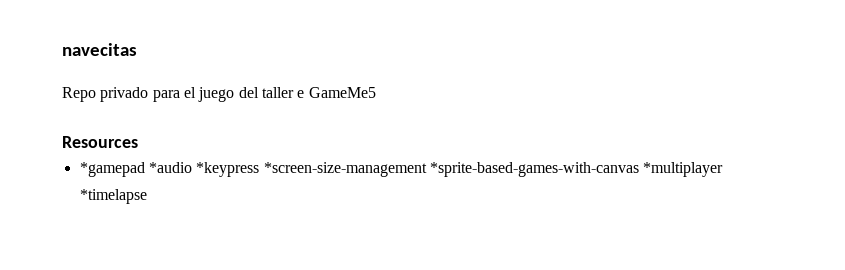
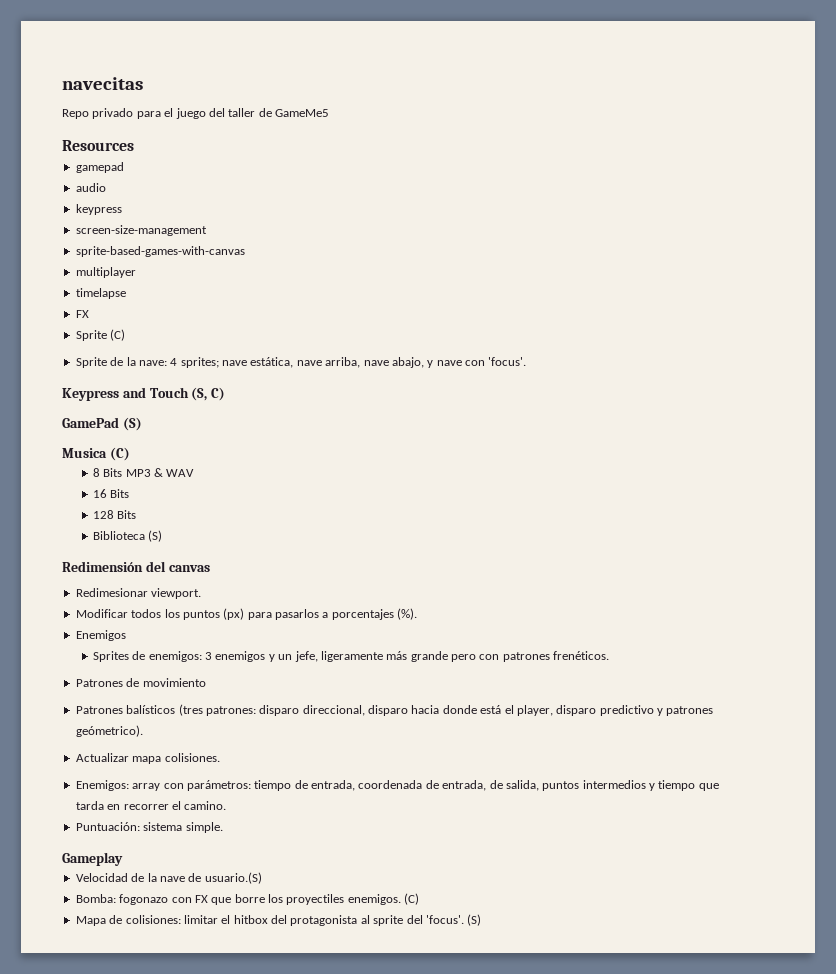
- Repo privado para el juego del taller e GameMe5
+ Repo privado para el juego del taller de GameMe5
- *gamepad *audio *keypress *screen-size-management *sprite-based-games-with-canvas *multiplayer *timelapse
+ gamepad
+ audio
+ keypress
+ screen-size-management
+ sprite-based-games-with-canvas
+ multiplayer
+ timelapse
+ FX
+ Sprite (C)
+ Sprite de la nave: 4 sprites; nave estática, nave arriba, nave abajo, y nave con 'focus'.
+ Keypress and Touch (S, C)
+ GamePad (S)
+ Musica (C)
+ 8 Bits MP3 & WAV
+ 16 Bits
+ 128 Bits
+ Biblioteca (S)
+ Redimensión del canvas
+ Redimesionar viewport.
+ Modificar todos los puntos (px) para pasarlos a porcentajes (%).
+ Enemigos
+ Sprites de enemigos: 3 enemigos y un jefe, ligeramente más grande pero con patrones frenéticos.
+ Patrones de movimiento
+ Patrones balísticos (tres patrones: disparo direccional, disparo hacia donde está el player, disparo predictivo y patrones geómetrico).
+ Actualizar mapa colisiones.
+ Enemigos: array con parámetros: tiempo de entrada, coordenada de entrada, de salida, puntos intermedios y tiempo que tarda en recorrer el camino.
+ Puntuación: sistema simple.
+ Gameplay
+ Velocidad de la nave de usuario.(S)
+ Bomba: fogonazo con FX que borre los proyectiles enemigos. (C)
+ Mapa de colisiones: limitar el hitbox del protagonista al sprite del 'focus'. (S)

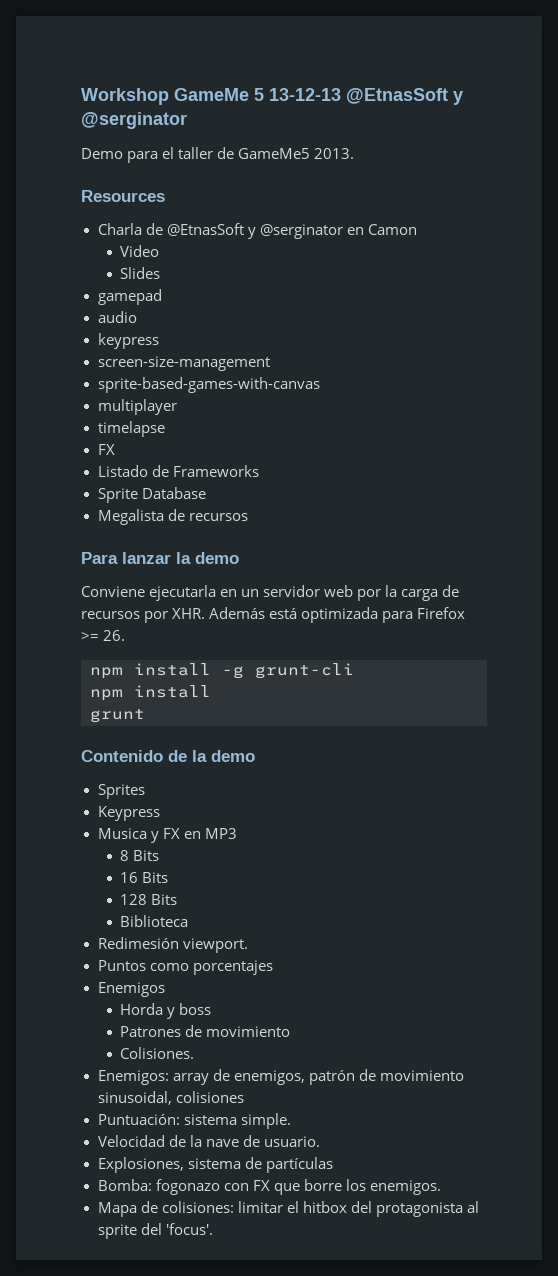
- navecitas
- Repo privado para el juego del taller de GameMe5
+ Workshop GameMe 5 13-12-13 @EtnasSoft y @serginator
+ Demo para el taller de GameMe5 2013.
+ Charla de @EtnasSoft y @serginator en Camon
+ Video
+ Slides
- Sprite (C)
- Sprite de la nave: 4 sprites; nave estática, nave arriba, nave abajo, y nave con 'focus'.
- Keypress and Touch (S, C)
- GamePad (S)
- Musica (C)
+ Listado de Frameworks
+ Sprite Database
+ Megalista de recursos
+ Para lanzar la demo
+ Conviene ejecutarla en un servidor web por la carga de recursos por XHR. Además está optimizada para Firefox >= 26.
+ npm install -g grunt-cli
+ npm install
+ grunt
+ Contenido de la demo
+ Sprites
+ Keypress
+ Musica y FX en MP3
- 8 Bits MP3 & WAV
+ 8 Bits
- Biblioteca (S)
- Redimensión del canvas
- Redimesionar viewport.
- Modificar todos los puntos (px) para pasarlos a porcentajes (%).
+ Biblioteca
+ Redimesión viewport.
+ Puntos como porcentajes
- Sprites de enemigos: 3 enemigos y un jefe, ligeramente más grande pero con patrones frenéticos.
+ Horda y boss
  Patrones de movimiento
- Patrones balísticos (tres patrones: disparo direccional, disparo hacia donde está el player, disparo predictivo y patrones geómetrico).
- Actualizar mapa colisiones.
- Enemigos: array con parámetros: tiempo de entrada, coordenada de entrada, de salida, puntos intermedios y tiempo que tarda en recorrer el camino.
+ Colisiones.
+ Enemigos: array de enemigos, patrón de movimiento sinusoidal, colisiones
- Gameplay
- Velocidad de la nave de usuario.(S)
+ Velocidad de la nave de usuario.
+ Explosiones, sistema de partículas
- Bomba: fogonazo con FX que borre los proyectiles enemigos. (C)
+ Bomba: fogonazo con FX que borre los enemigos.
- Mapa de colisiones: limitar el hitbox del protagonista al sprite del 'focus'. (S)
+ Mapa de colisiones: limitar el hitbox del protagonista al sprite del 'focus'.

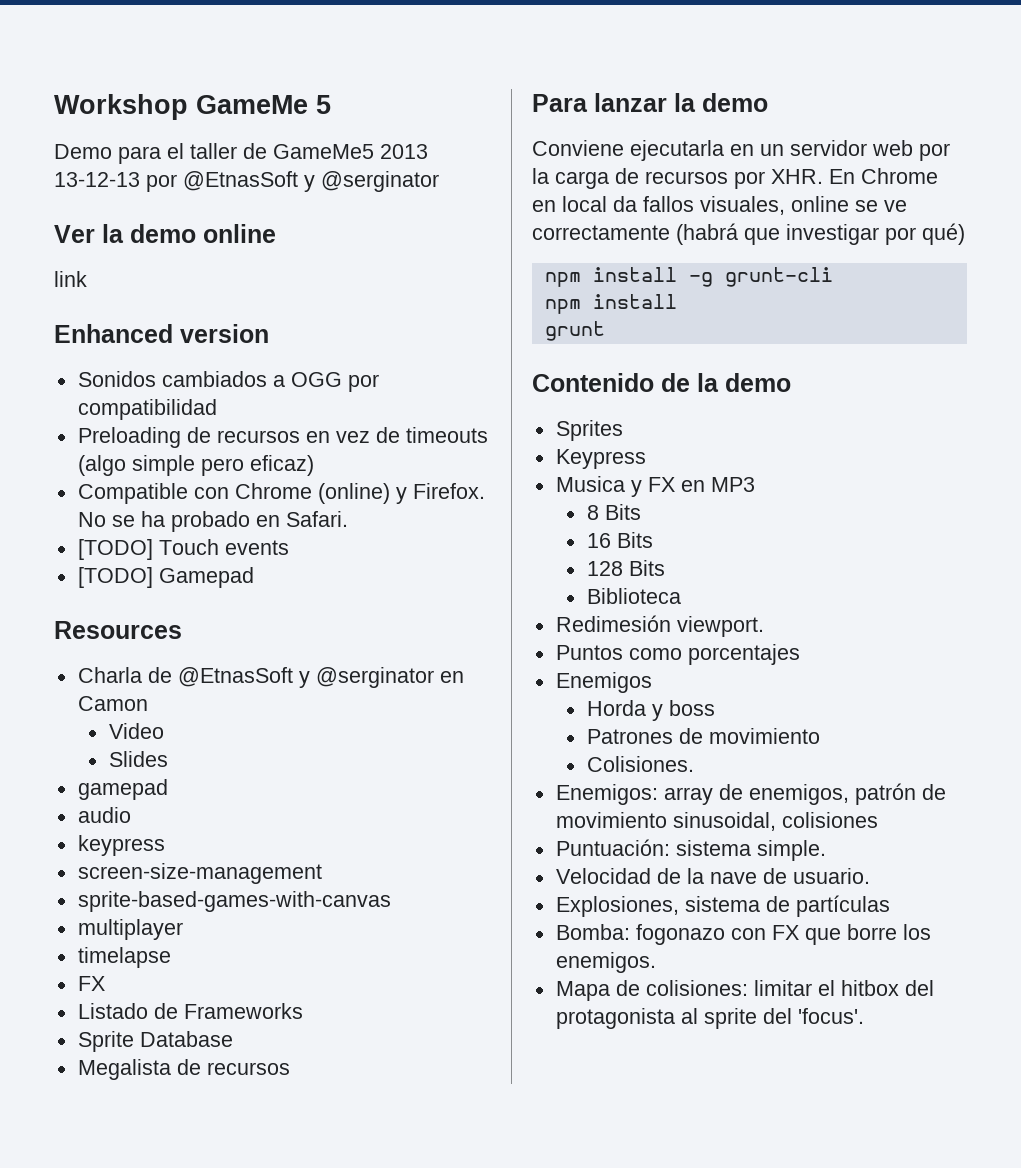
- Workshop GameMe 5 13-12-13 @EtnasSoft y @serginator
+ Workshop GameMe 5
- Demo para el taller de GameMe5 2013.
+ Demo para el taller de GameMe5 2013 13-12-13 por @EtnasSoft y @serginator
+ Ver la demo online
+ link
+ Enhanced version
+ Sonidos cambiados a OGG por compatibilidad
+ Preloading de recursos en vez de timeouts (algo simple pero eficaz)
+ Compatible con Chrome (online) y Firefox. No se ha probado en Safari.
+ [TODO] Touch events
+ [TODO] Gamepad
- Conviene ejecutarla en un servidor web por la carga de recursos por XHR. Además está optimizada para Firefox >= 26.
+ Conviene ejecutarla en un servidor web por la carga de recursos por XHR. En Chrome en local da fallos visuales, online se ve correctamente (habrá que investigar por qué)

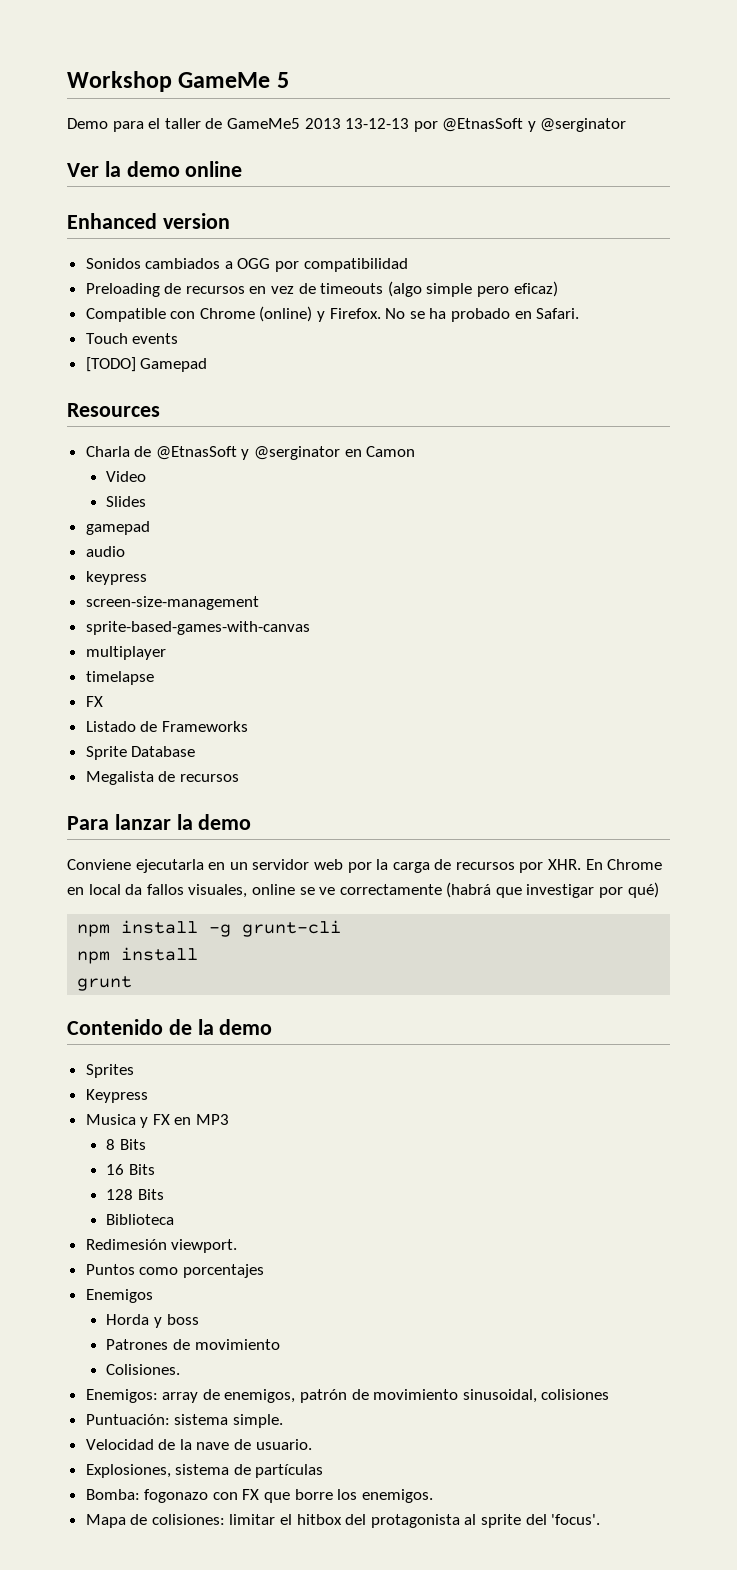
- link
- [TODO] Touch events
+ Touch events

